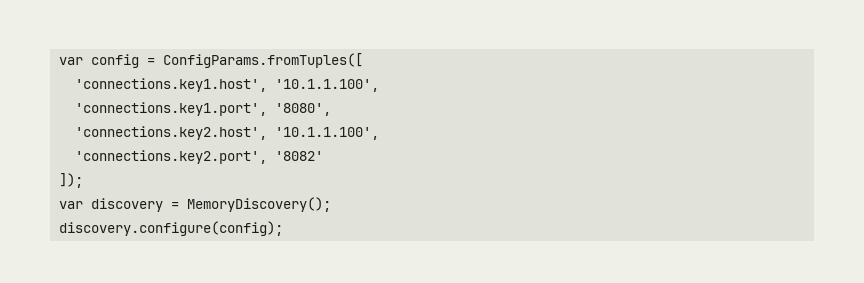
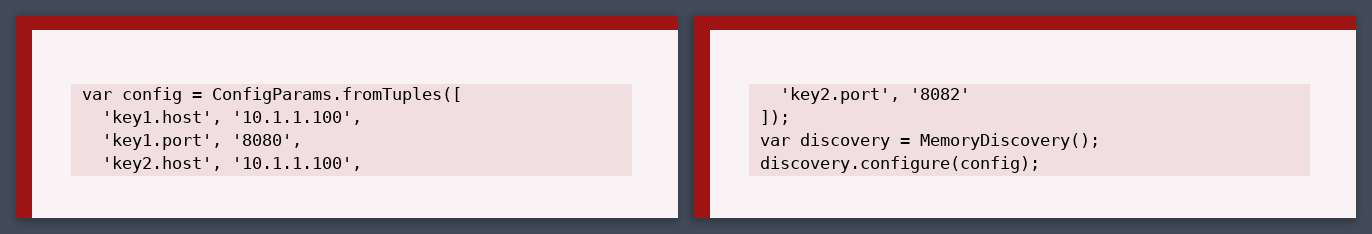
- 'connections.key1.host', '10.1.1.100',
- 'connections.key1.port', '8080',
+ 'key1.host', '10.1.1.100',
+ 'key1.port', '8080',
- 'connections.key2.host', '10.1.1.100',
- 'connections.key2.port', '8082'
+ 'key2.host', '10.1.1.100',
+ 'key2.port', '8082'

